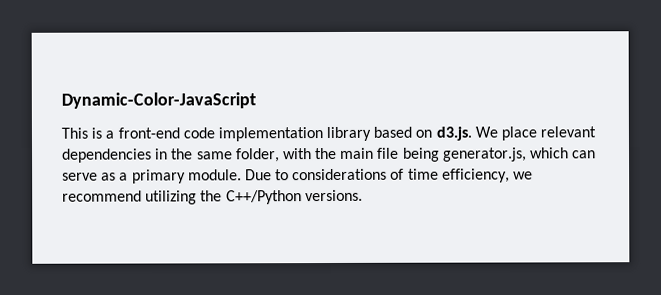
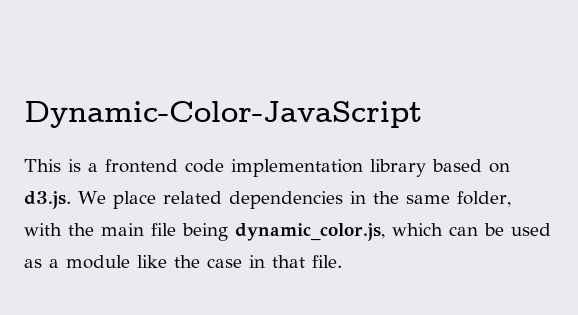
- This is a front-end code implementation library based on d3.js. We place relevant dependencies in the same folder, with the main file being generator.js, which can serve as a primary module. Due to considerations of time efficiency, we recommend utilizing the C++/Python versions.
+ This is a frontend code implementation library based on d3.js. We place related dependencies in the same folder, with the main file being dynamic_color.js, which can be used as a module like the case in that file.

